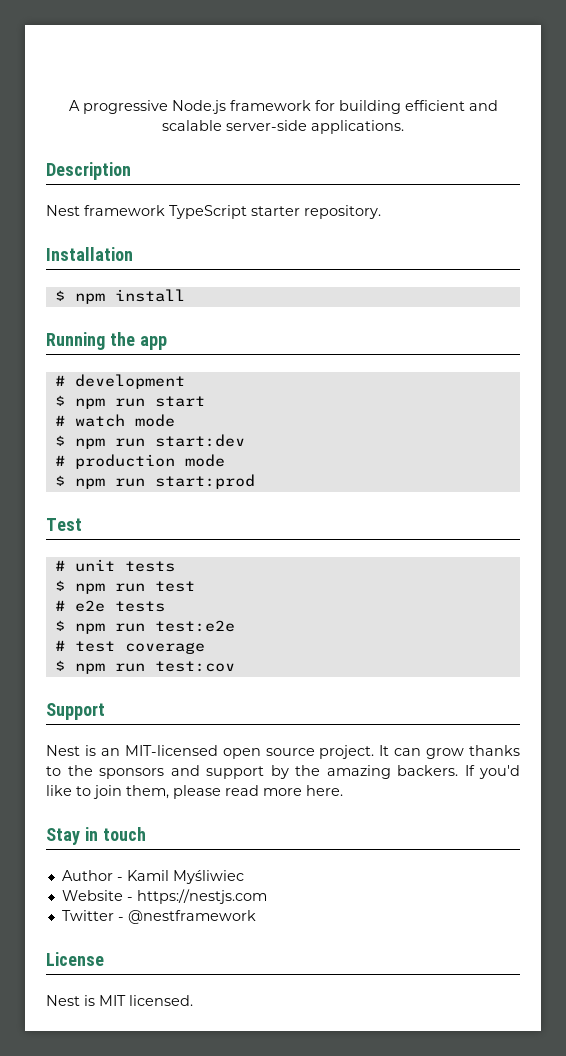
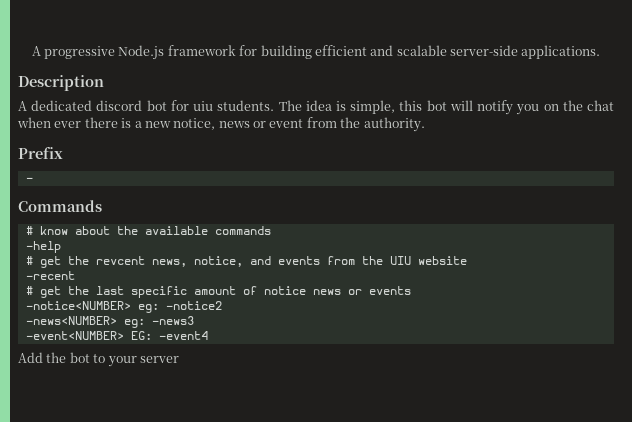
- Nest framework TypeScript starter repository.
- Installation
- $ npm install
- Running the app
- # development
- $ npm run start
- # watch mode
- $ npm run start:dev
- # production mode
- $ npm run start:prod
- Test
- # unit tests
- $ npm run test
- # e2e tests
- $ npm run test:e2e
- # test coverage
- $ npm run test:cov
- Support
- Nest is an MIT-licensed open source project. It can grow thanks to the sponsors and support by the amazing backers. If you'd like to join them, please read more here.
- Stay in touch
- Author - Kamil Myśliwiec
- Website - https://nestjs.com
- Twitter - @nestframework
- License
- Nest is MIT licensed.
+ A dedicated discord bot for uiu students. The idea is simple, this bot will notify you on the chat when ever there is a new notice, news or event from the authority.
+ Prefix
+ -
+ Commands
+ # know about the available commands
+ -help
+ # get the revcent news, notice, and events from the UIU website
+ -recent
+ # get the last specific amount of notice news or events
+ -notice<NUMBER> eg: -notice2
+ -news<NUMBER> eg: -news3
+ -event<NUMBER> EG: -event4
+ Add the bot to your server

